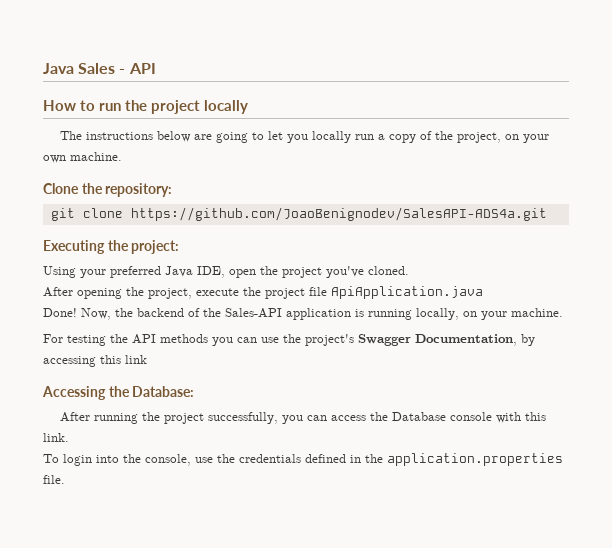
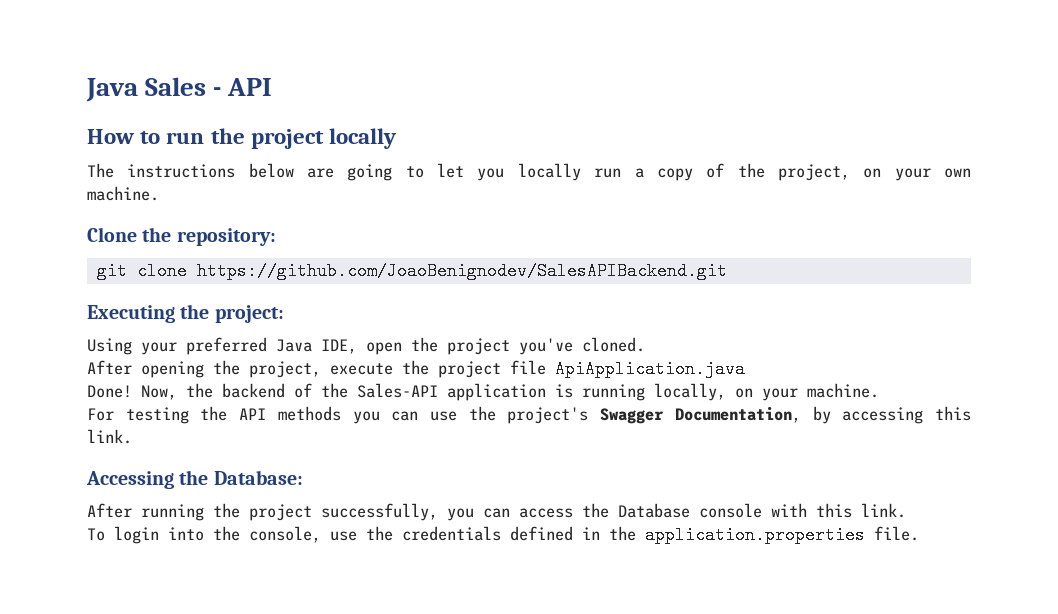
- git clone https://github.com/JoaoBenignodev/SalesAPI-ADS4a.git
+ git clone https://github.com/JoaoBenignodev/SalesAPIBackend.git
- For testing the API methods you can use the project's Swagger Documentation, by accessing this link
+ For testing the API methods you can use the project's Swagger Documentation, by accessing this link.

